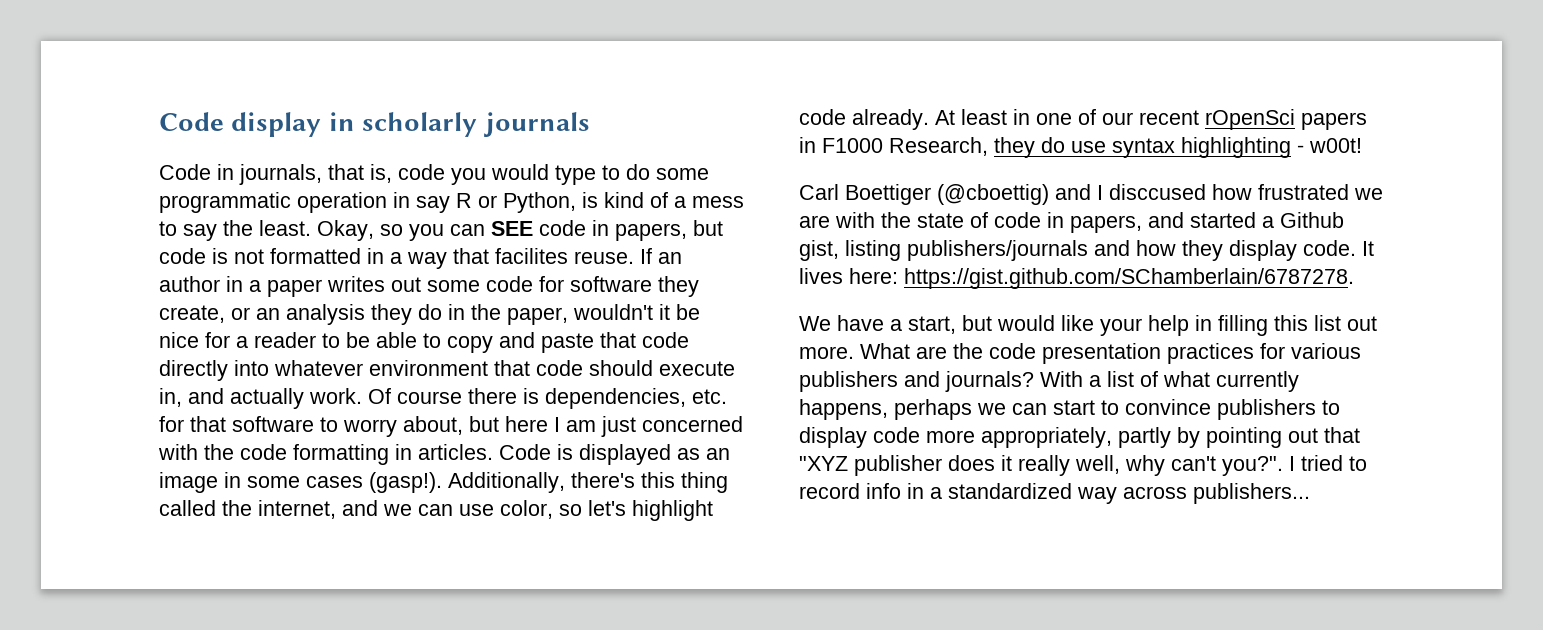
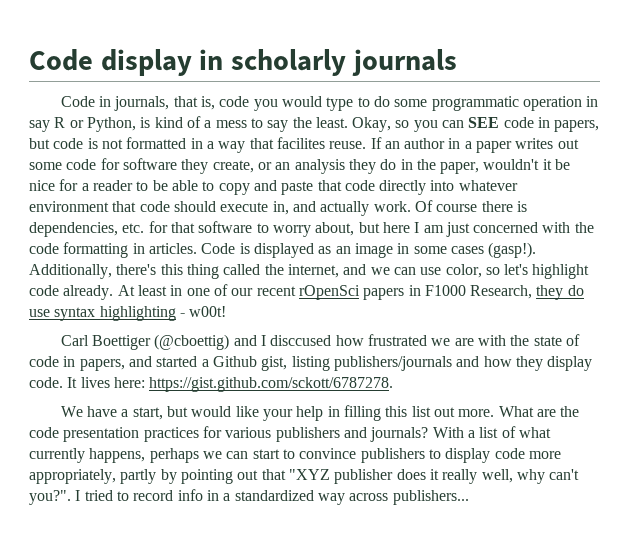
- It lives here: https://gist.github.com/SChamberlain/6787278.
+ It lives here: https://gist.github.com/sckott/6787278.

